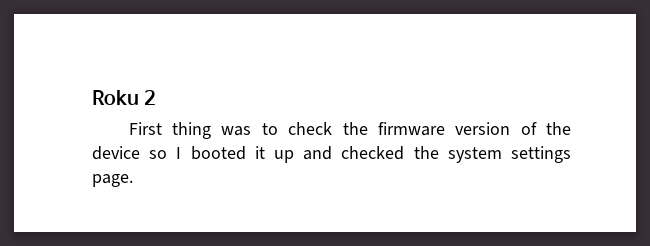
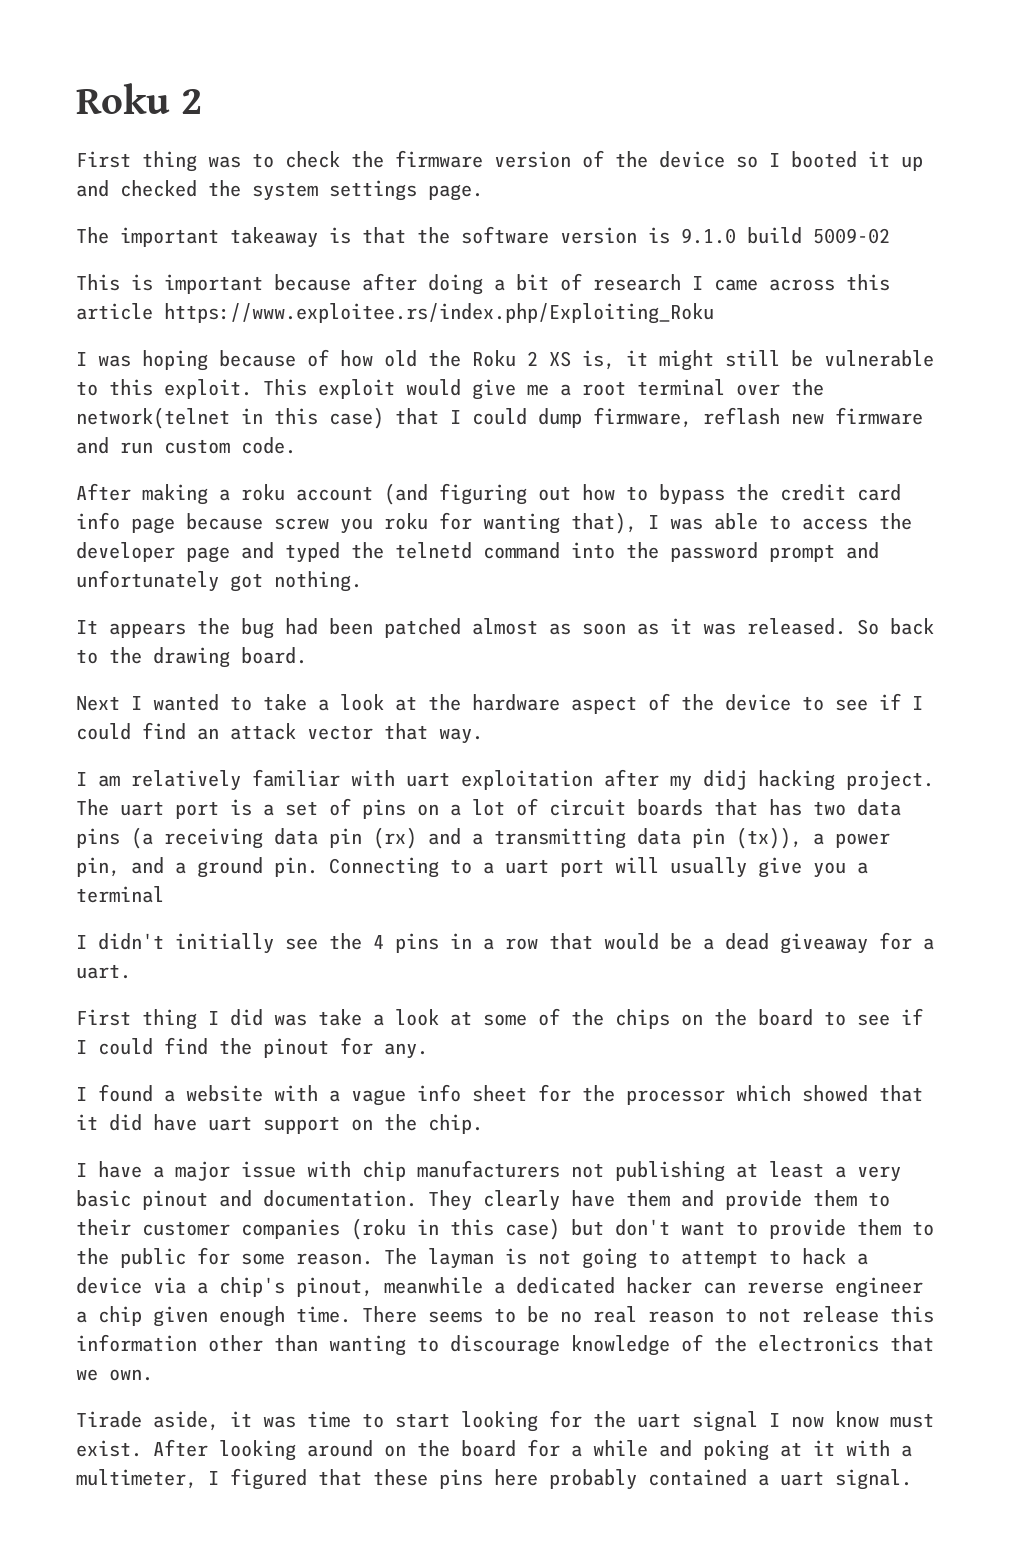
+ The important takeaway is that the software version is 9.1.0 build 5009-02
+ This is important because after doing a bit of research I came across this article https://www.exploitee.rs/index.php/Exploiting_Roku
+ I was hoping because of how old the Roku 2 XS is, it might still be vulnerable to this exploit. This exploit would give me a root terminal over the network(telnet in this case) that I could dump firmware, reflash new firmware and run custom code.
+ After making a roku account (and figuring out how to bypass the credit card info page because screw you roku for wanting that), I was able to access the developer page and typed the telnetd command into the password prompt and unfortunately got nothing.
+ It appears the bug had been patched almost as soon as it was released. So back to the drawing board.
+ Next I wanted to take a look at the hardware aspect of the device to see if I could find an attack vector that way.
+ I am relatively familiar with uart exploitation after my didj hacking project. The uart port is a set of pins on a lot of circuit boards that has two data pins (a receiving data pin (rx) and a transmitting data pin (tx)), a power pin, and a ground pin. Connecting to a uart port will usually give you a terminal
+ I didn't initially see the 4 pins in a row that would be a dead giveaway for a uart.
+ First thing I did was take a look at some of the chips on the board to see if I could find the pinout for any.
+ I found a website with a vague info sheet for the processor which showed that it did have uart support on the chip.
+ I have a major issue with chip manufacturers not publishing at least a very basic pinout and documentation. They clearly have them and provide them to their customer companies (roku in this case) but don't want to provide them to the public for some reason. The layman is not going to attempt to hack a device via a chip's pinout, meanwhile a dedicated hacker can reverse engineer a chip given enough time. There seems to be no real reason to not release this information other than wanting to discourage knowledge of the electronics that we own.
+ Tirade aside, it was time to start looking for the uart signal I now know must exist. After looking around on the board for a while and poking at it with a multimeter, I figured that these pins here probably contained a uart signal.

